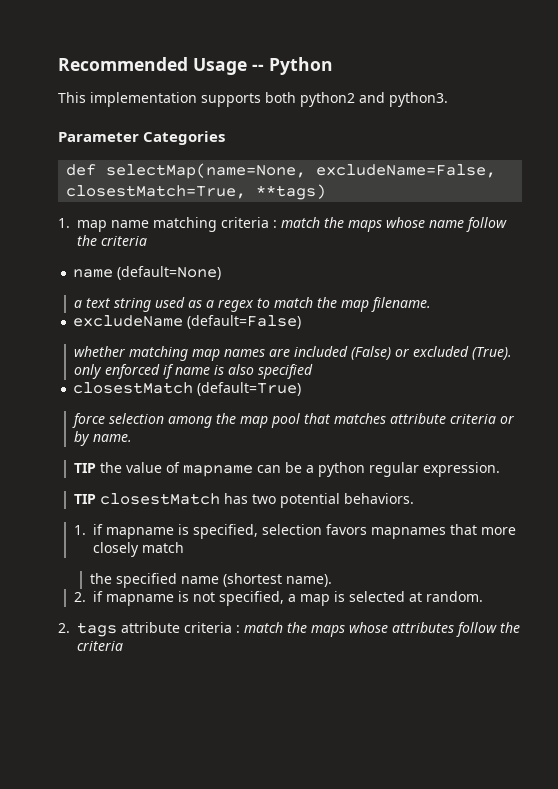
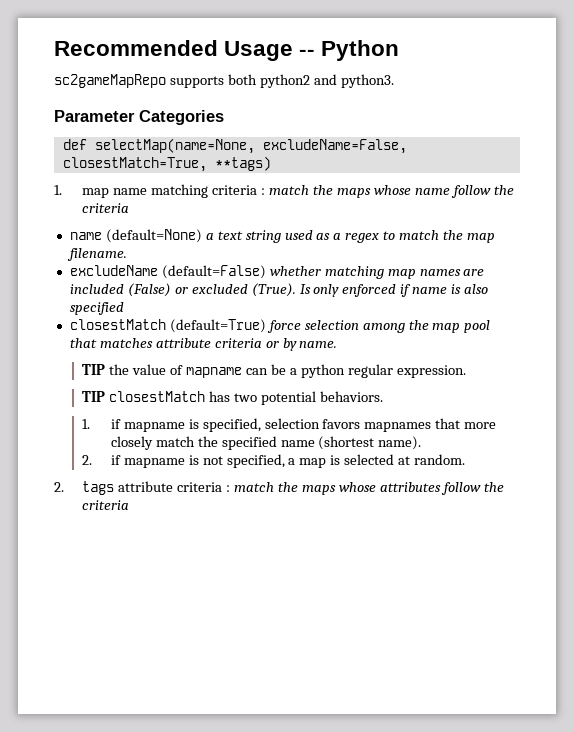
- This implementation supports both python2 and python3.
+ sc2gameMapRepo supports both python2 and python3.
- name (default=None)
- a text string used as a regex to match the map filename.
+ name (default=None) a text string used as a regex to match the map filename.
- excludeName (default=False)
- whether matching map names are included (False) or excluded (True). only enforced if name is also specified
+ excludeName (default=False) whether matching map names are included (False) or excluded (True). Is only enforced if name is also specified
- closestMatch (default=True)
- force selection among the map pool that matches attribute criteria or by name.
+ closestMatch (default=True) force selection among the map pool that matches attribute criteria or by name.
- 1. if mapname is specified, selection favors mapnames that more closely match
- the specified name (shortest name).
+ 1. if mapname is specified, selection favors mapnames that more closely match the specified name (shortest name).

